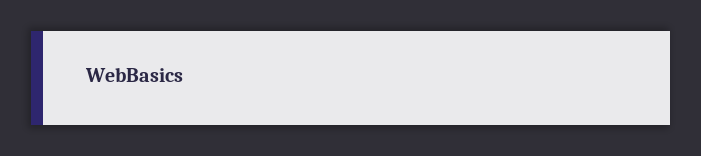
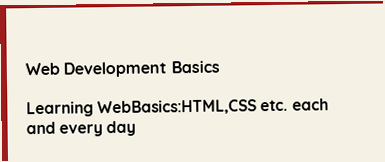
- WebBasics
+ Web Development Basics
+ Learning WebBasics:HTML,CSS etc. each and every day

